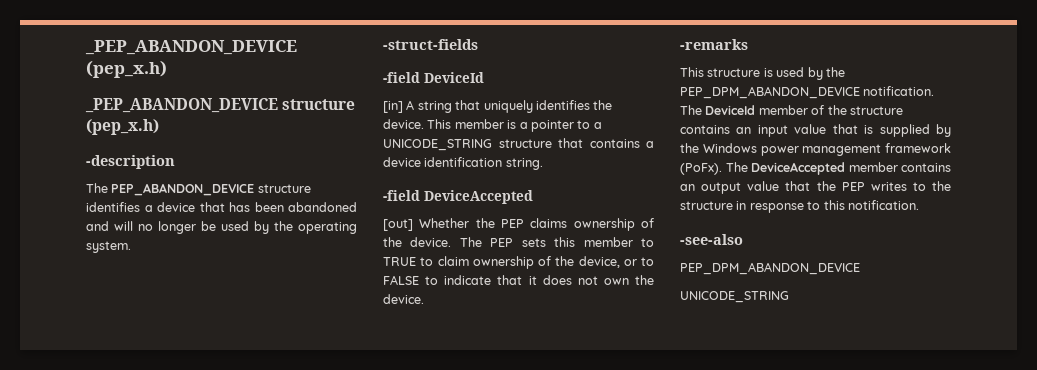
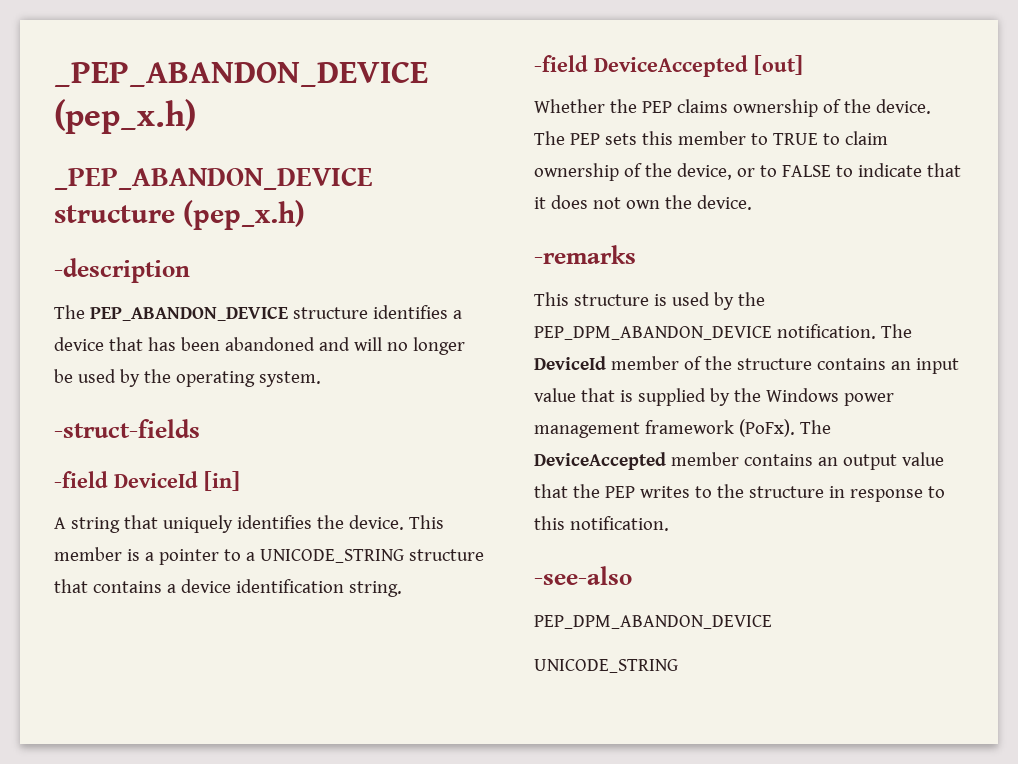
- -field DeviceId
- [in] A string that uniquely identifies the device.
+ -field DeviceId [in]
+ A string that uniquely identifies the device.
- -field DeviceAccepted
- [out] Whether the PEP claims ownership of the device.
+ -field DeviceAccepted [out]
+ Whether the PEP claims ownership of the device.

